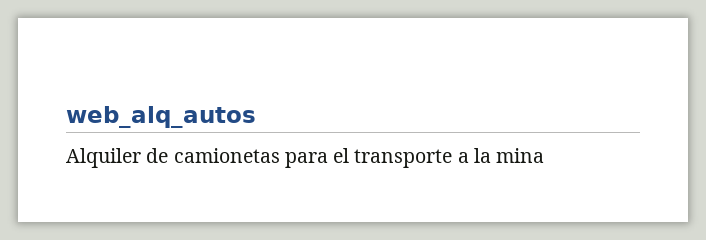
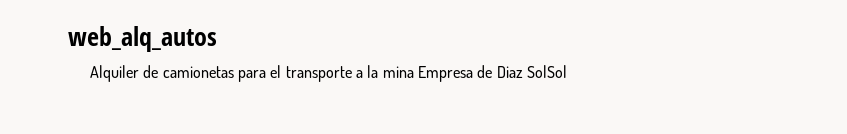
- Alquiler de camionetas para el transporte a la mina
+ Alquiler de camionetas para el transporte a la mina Empresa de Diaz SolSol

